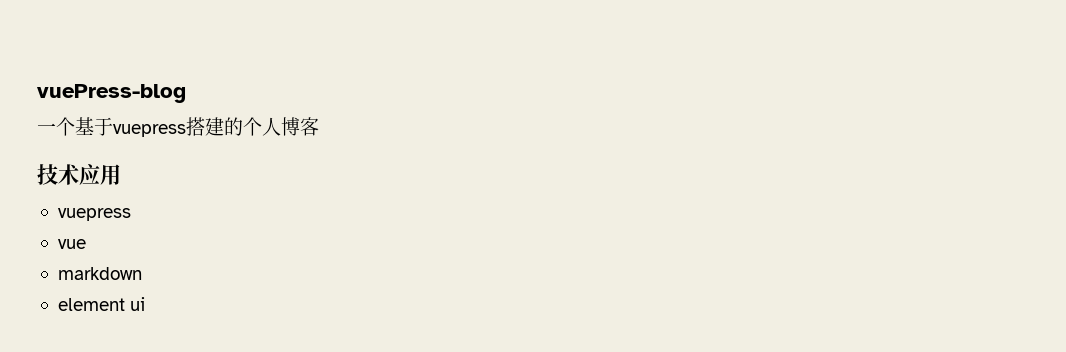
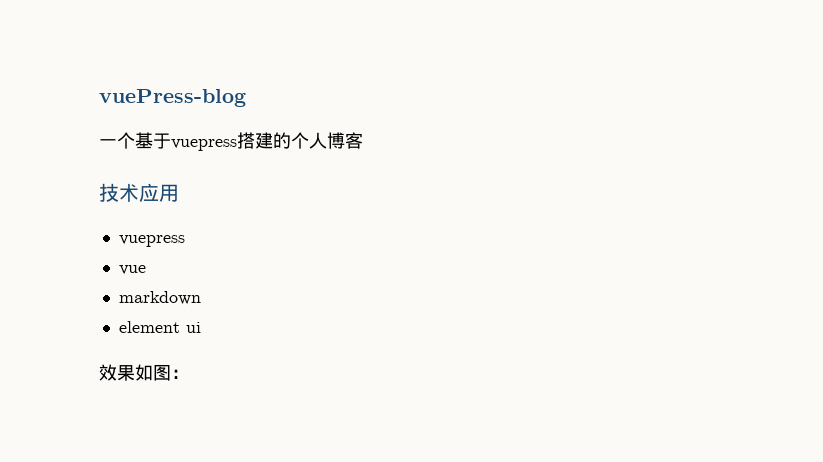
+ 效果如图：

